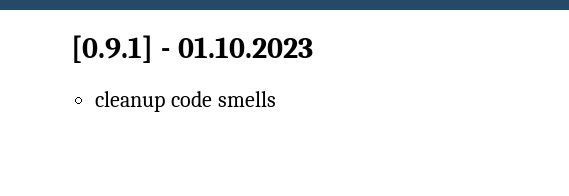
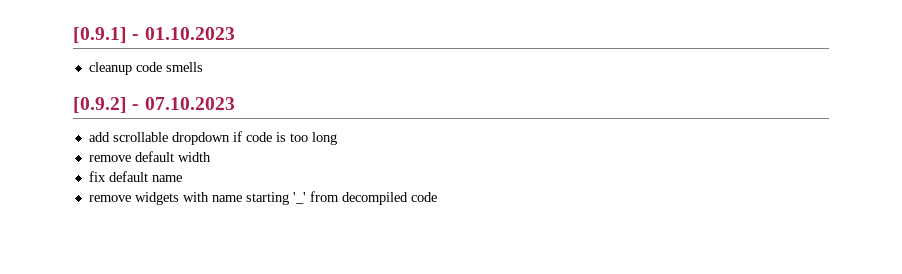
+ [0.9.2] - 07.10.2023
+ add scrollable dropdown if code is too long
+ remove default width
+ fix default name
+ remove widgets with name starting '_' from decompiled code

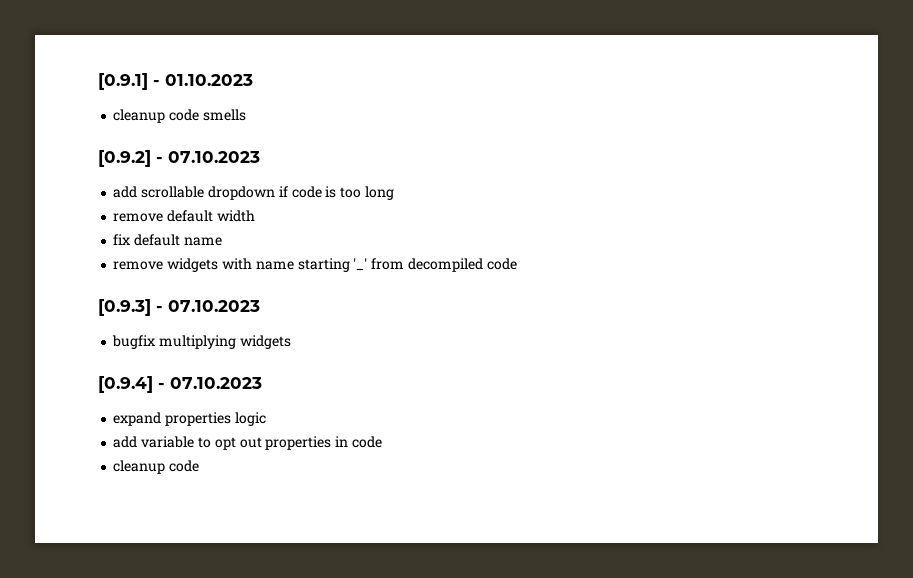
+ [0.9.3] - 07.10.2023
+ bugfix multiplying widgets
+ [0.9.4] - 07.10.2023
+ expand properties logic
+ add variable to opt out properties in code
+ cleanup code

